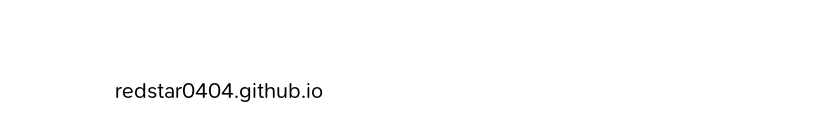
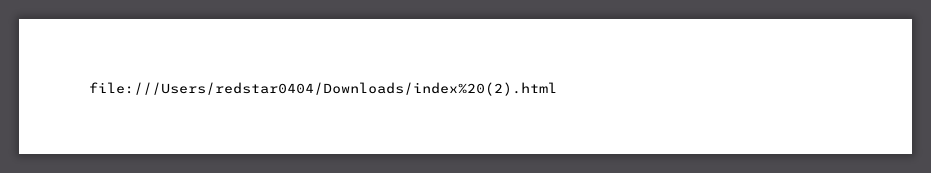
- redstar0404.github.io
+ file:///Users/redstar0404/Downloads/index%20(2).html

